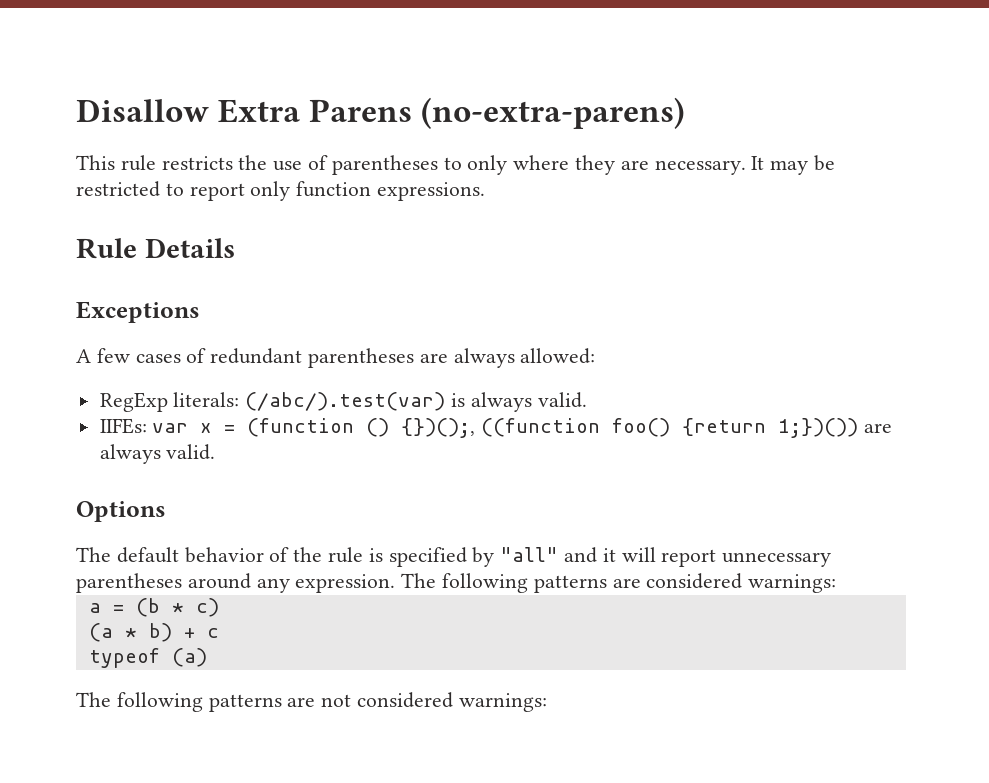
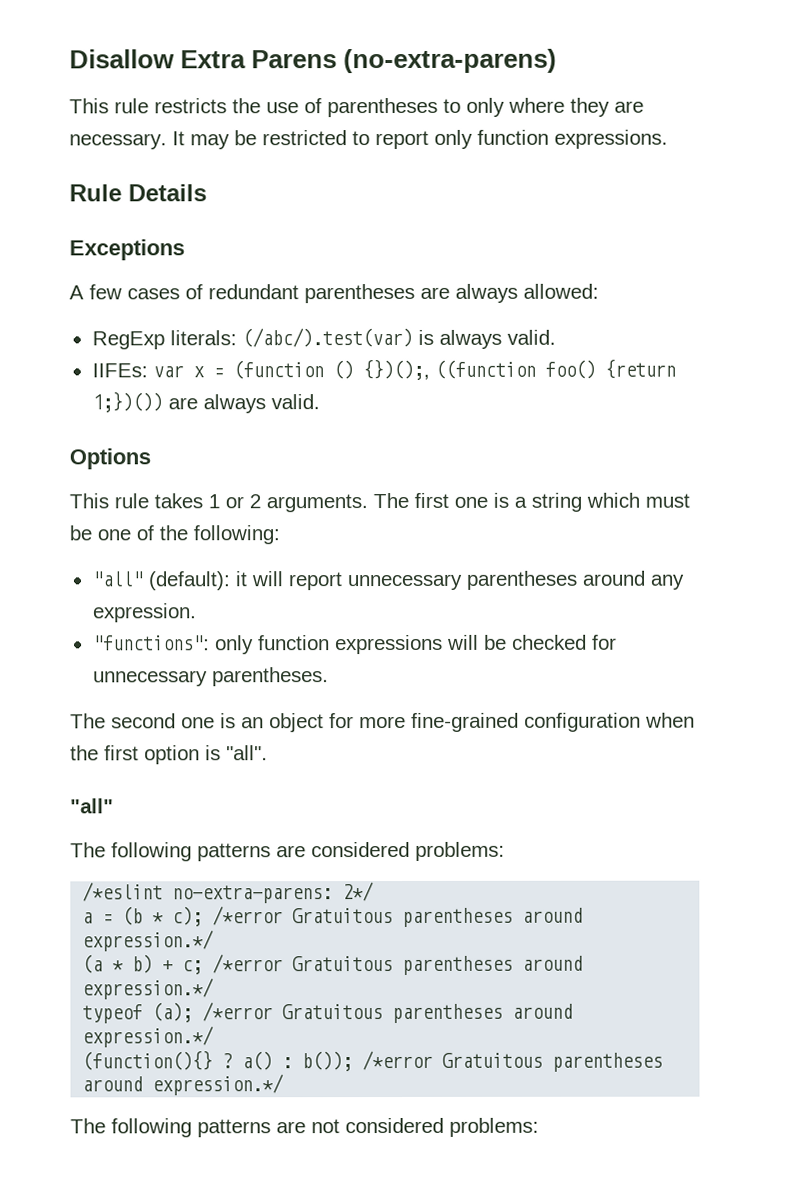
- The default behavior of the rule is specified by "all" and it will report unnecessary parentheses around any expression. The following patterns are considered warnings:
+ This rule takes 1 or 2 arguments. The first one is a string which must be one of the following:
+ "all" (default): it will report unnecessary parentheses around any expression.
+ "functions": only function expressions will be checked for unnecessary parentheses.
+ The second one is an object for more fine-grained configuration when the first option is "all".
+ "all"
+ The following patterns are considered problems:
+ /*eslint no-extra-parens: 2*/
- a = (b * c)
- (a * b) + c
- typeof (a)
+ a = (b * c); /*error Gratuitous parentheses around expression.*/
+ (a * b) + c; /*error Gratuitous parentheses around expression.*/
+ typeof (a); /*error Gratuitous parentheses around expression.*/
+ (function(){} ? a() : b()); /*error Gratuitous parentheses around expression.*/
- The following patterns are not considered warnings:
+ The following patterns are not considered problems:

